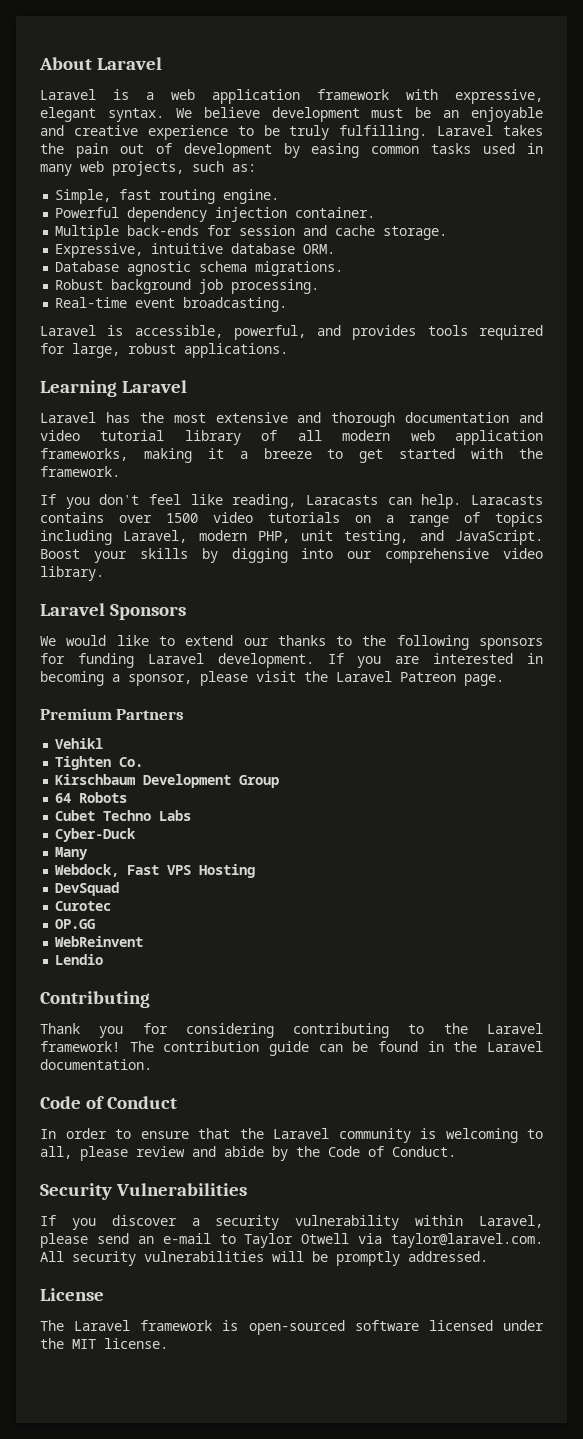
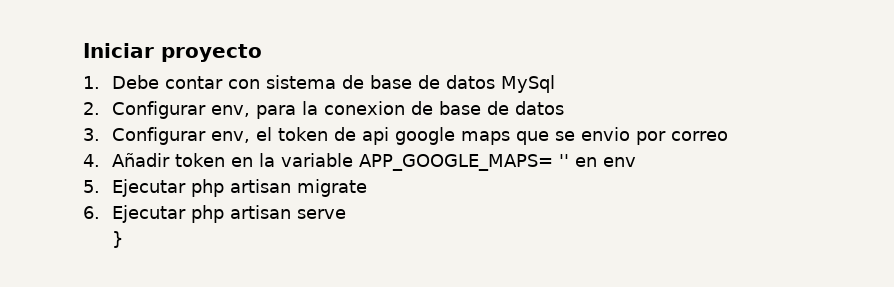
- About Laravel
- Laravel is a web application framework with expressive, elegant syntax. We believe development must be an enjoyable and creative experience to be truly fulfilling. Laravel takes the pain out of development by easing common tasks used in many web projects, such as:
- Simple, fast routing engine.
- Powerful dependency injection container.
- Multiple back-ends for session and cache storage.
- Expressive, intuitive database ORM.
- Database agnostic schema migrations.
- Robust background job processing.
- Real-time event broadcasting.
- Laravel is accessible, powerful, and provides tools required for large, robust applications.
- Learning Laravel
- Laravel has the most extensive and thorough documentation and video tutorial library of all modern web application frameworks, making it a breeze to get started with the framework.
- If you don't feel like reading, Laracasts can help. Laracasts contains over 1500 video tutorials on a range of topics including Laravel, modern PHP, unit testing, and JavaScript. Boost your skills by digging into our comprehensive video library.
- Laravel Sponsors
- We would like to extend our thanks to the following sponsors for funding Laravel development. If you are interested in becoming a sponsor, please visit the Laravel Patreon page.
- Premium Partners
- Vehikl
- Tighten Co.
- Kirschbaum Development Group
- 64 Robots
- Cubet Techno Labs
- Cyber-Duck
- Many
- Webdock, Fast VPS Hosting
- DevSquad
- Curotec
- OP.GG
- WebReinvent
- Lendio
- Contributing
- Thank you for considering contributing to the Laravel framework! The contribution guide can be found in the Laravel documentation.
- Code of Conduct
- In order to ensure that the Laravel community is welcoming to all, please review and abide by the Code of Conduct.
- Security Vulnerabilities
- If you discover a security vulnerability within Laravel, please send an e-mail to Taylor Otwell via taylor@laravel.com. All security vulnerabilities will be promptly addressed.
- License
- The Laravel framework is open-sourced software licensed under the MIT license.
+ Iniciar proyecto
+ 1. Debe contar con sistema de base de datos MySql
+ 2. Configurar env, para la conexion de base de datos
+ 3. Configurar env, el token de api google maps que se envio por correo
+ 4. Añadir token en la variable APP_GOOGLE_MAPS= '' en env
+ 5. Ejecutar php artisan migrate
+ 6. Ejecutar php artisan serve
+ }

